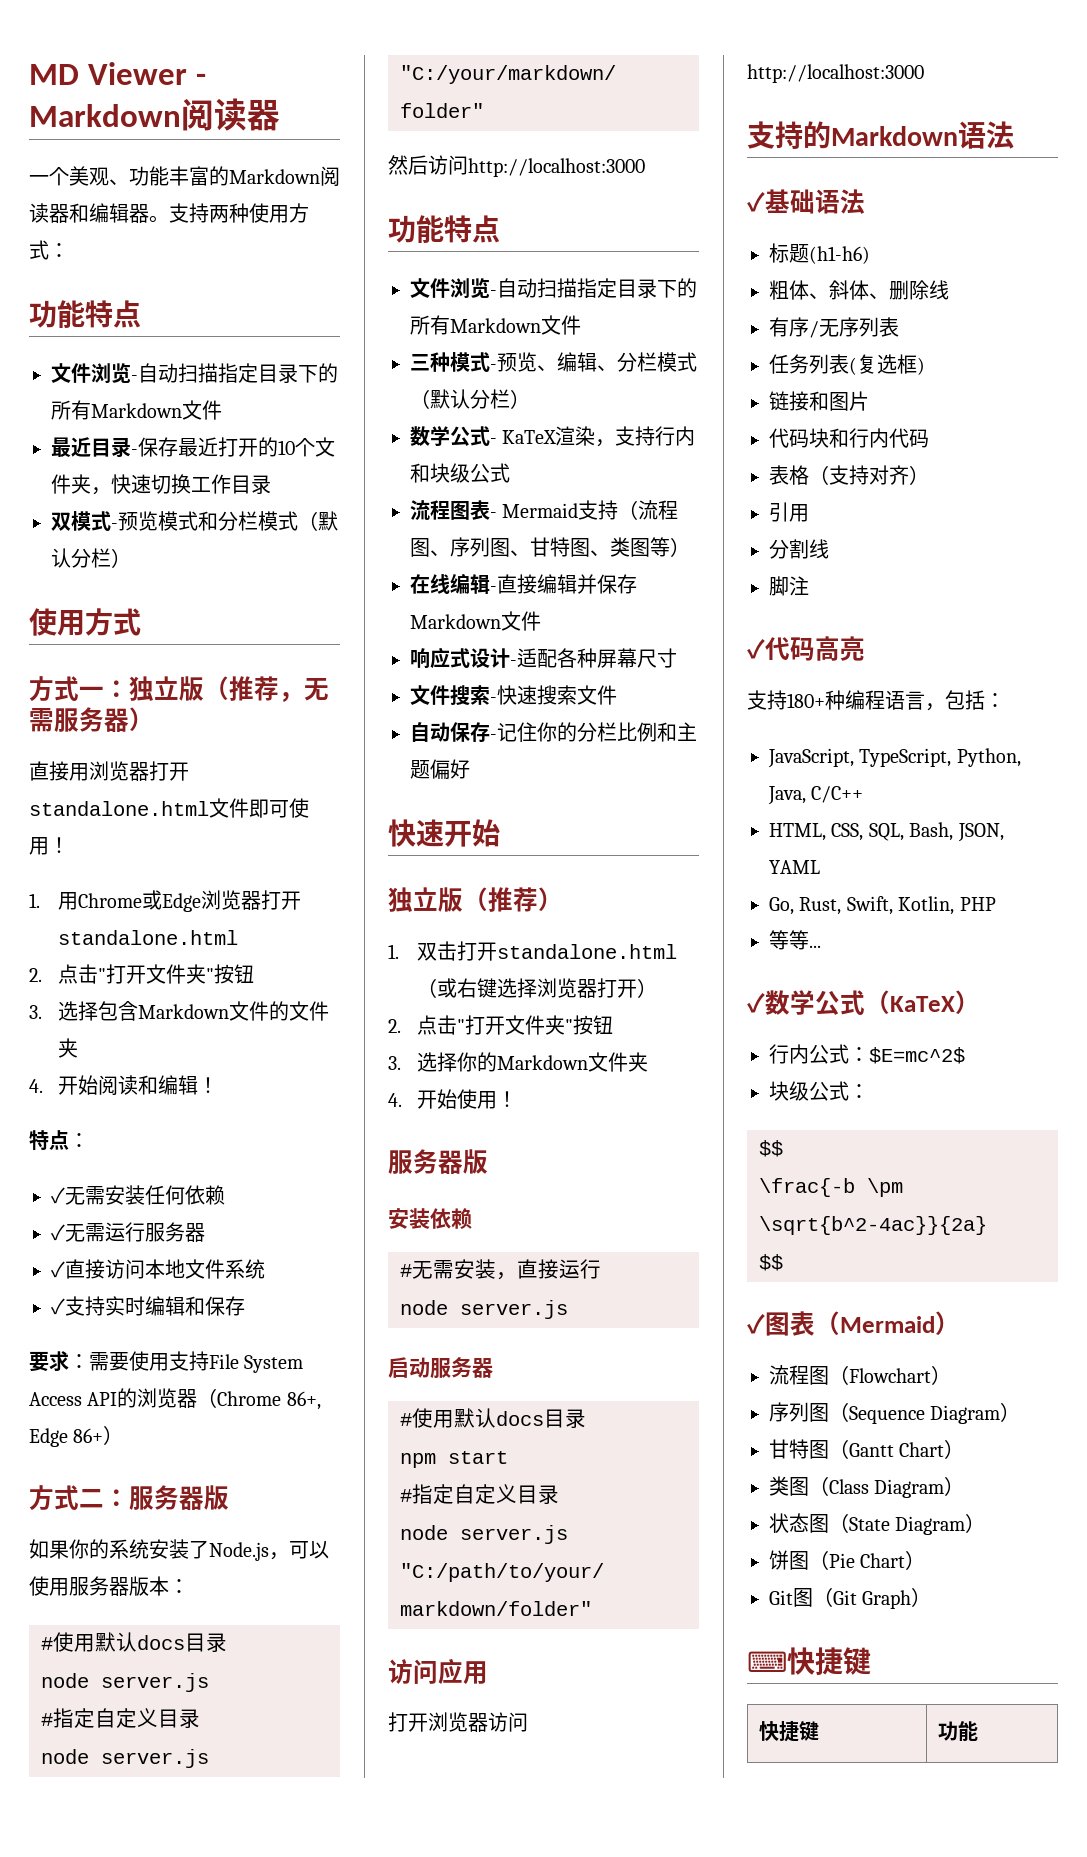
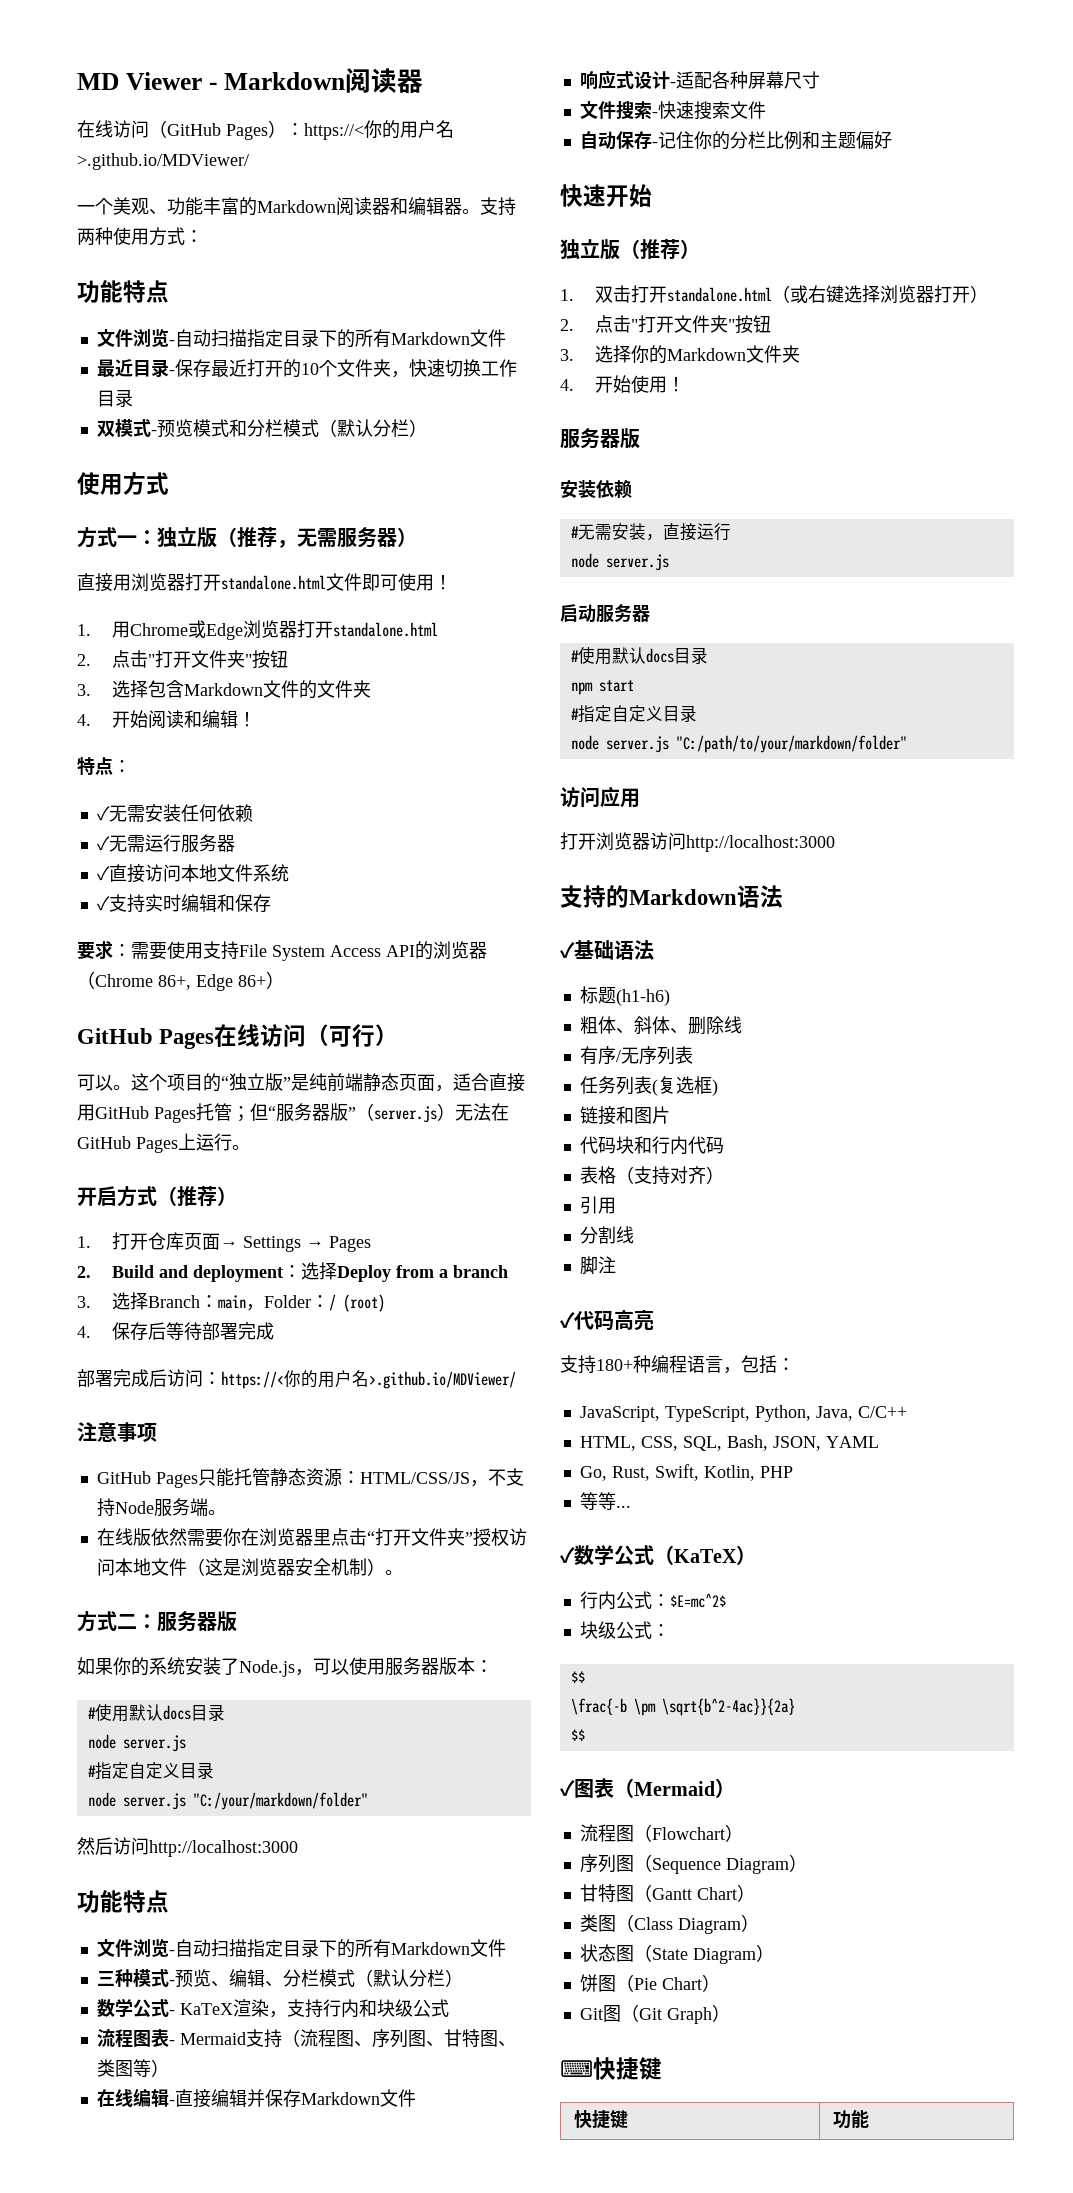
+ 在线访问（GitHub Pages）：https://<你的用户名>.github.io/MDViewer/
+ GitHub Pages在线访问（可行）
+ 可以。这个项目的“独立版”是纯前端静态页面，适合直接用GitHub Pages托管；但“服务器版”（server.js）无法在GitHub Pages上运行。
+ 开启方式（推荐）
+ 1.打开仓库页面→ Settings → Pages
+ 2. Build and deployment：选择Deploy from a branch
+ 3.选择Branch：main，Folder：/ (root)
+ 4.保存后等待部署完成
+ 部署完成后访问：https://<你的用户名>.github.io/MDViewer/
+ 注意事项
+ GitHub Pages只能托管静态资源：HTML/CSS/JS，不支持Node服务端。
+ 在线版依然需要你在浏览器里点击“打开文件夹”授权访问本地文件（这是浏览器安全机制）。

